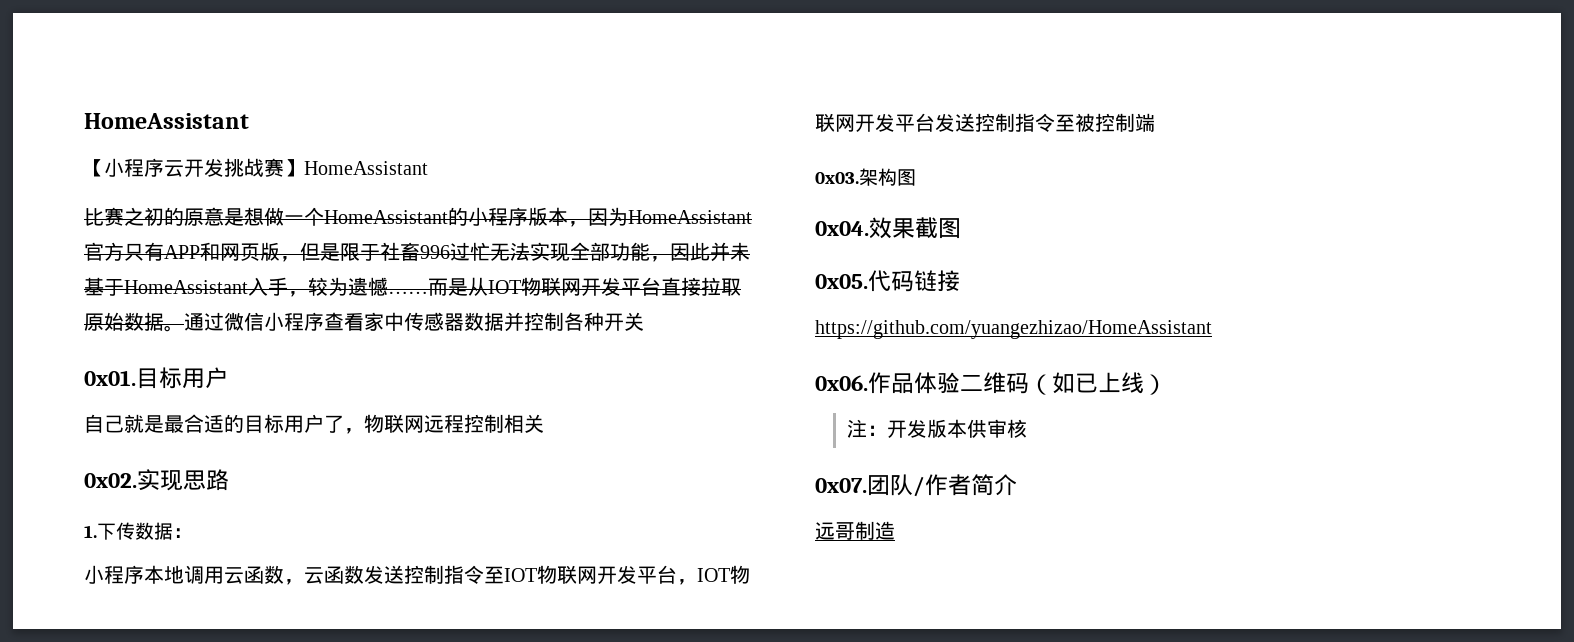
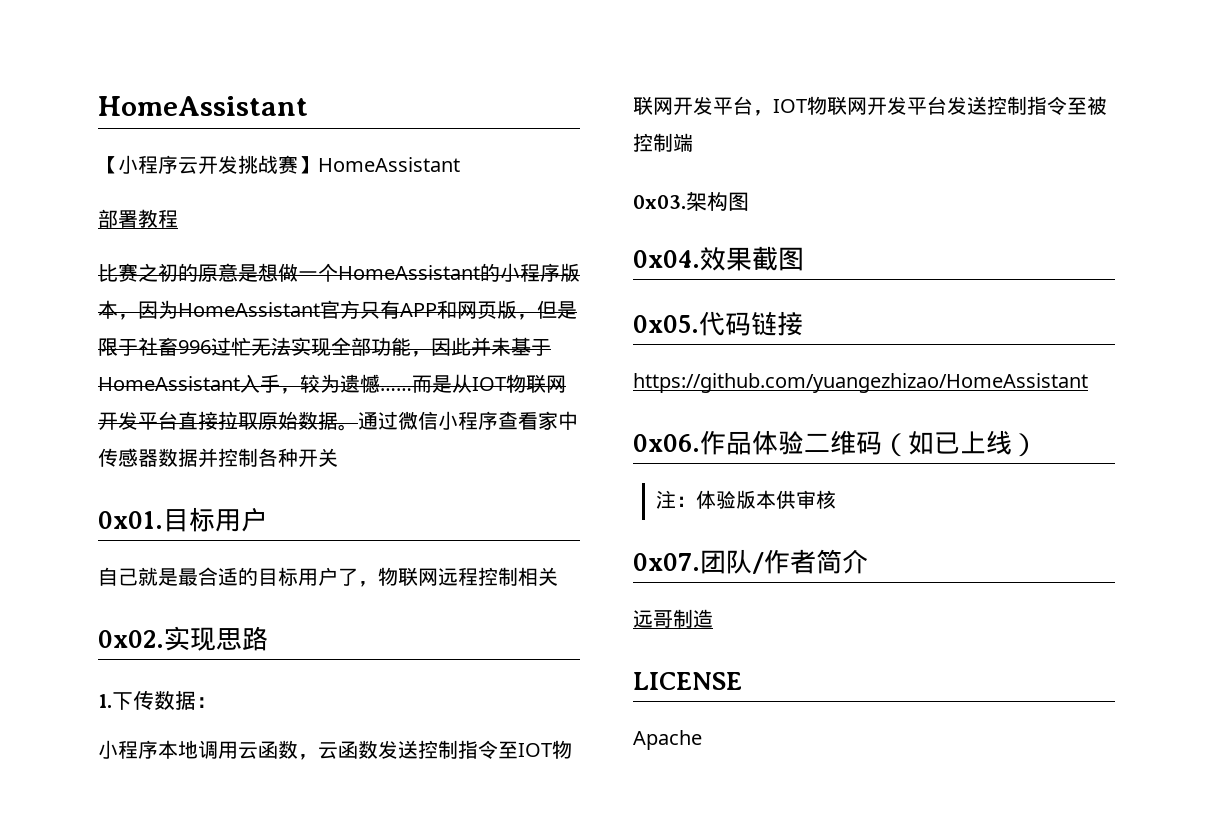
+ 部署教程
- 注：开发版本供审核
+ 注：体验版本供审核
+ LICENSE
+ Apache

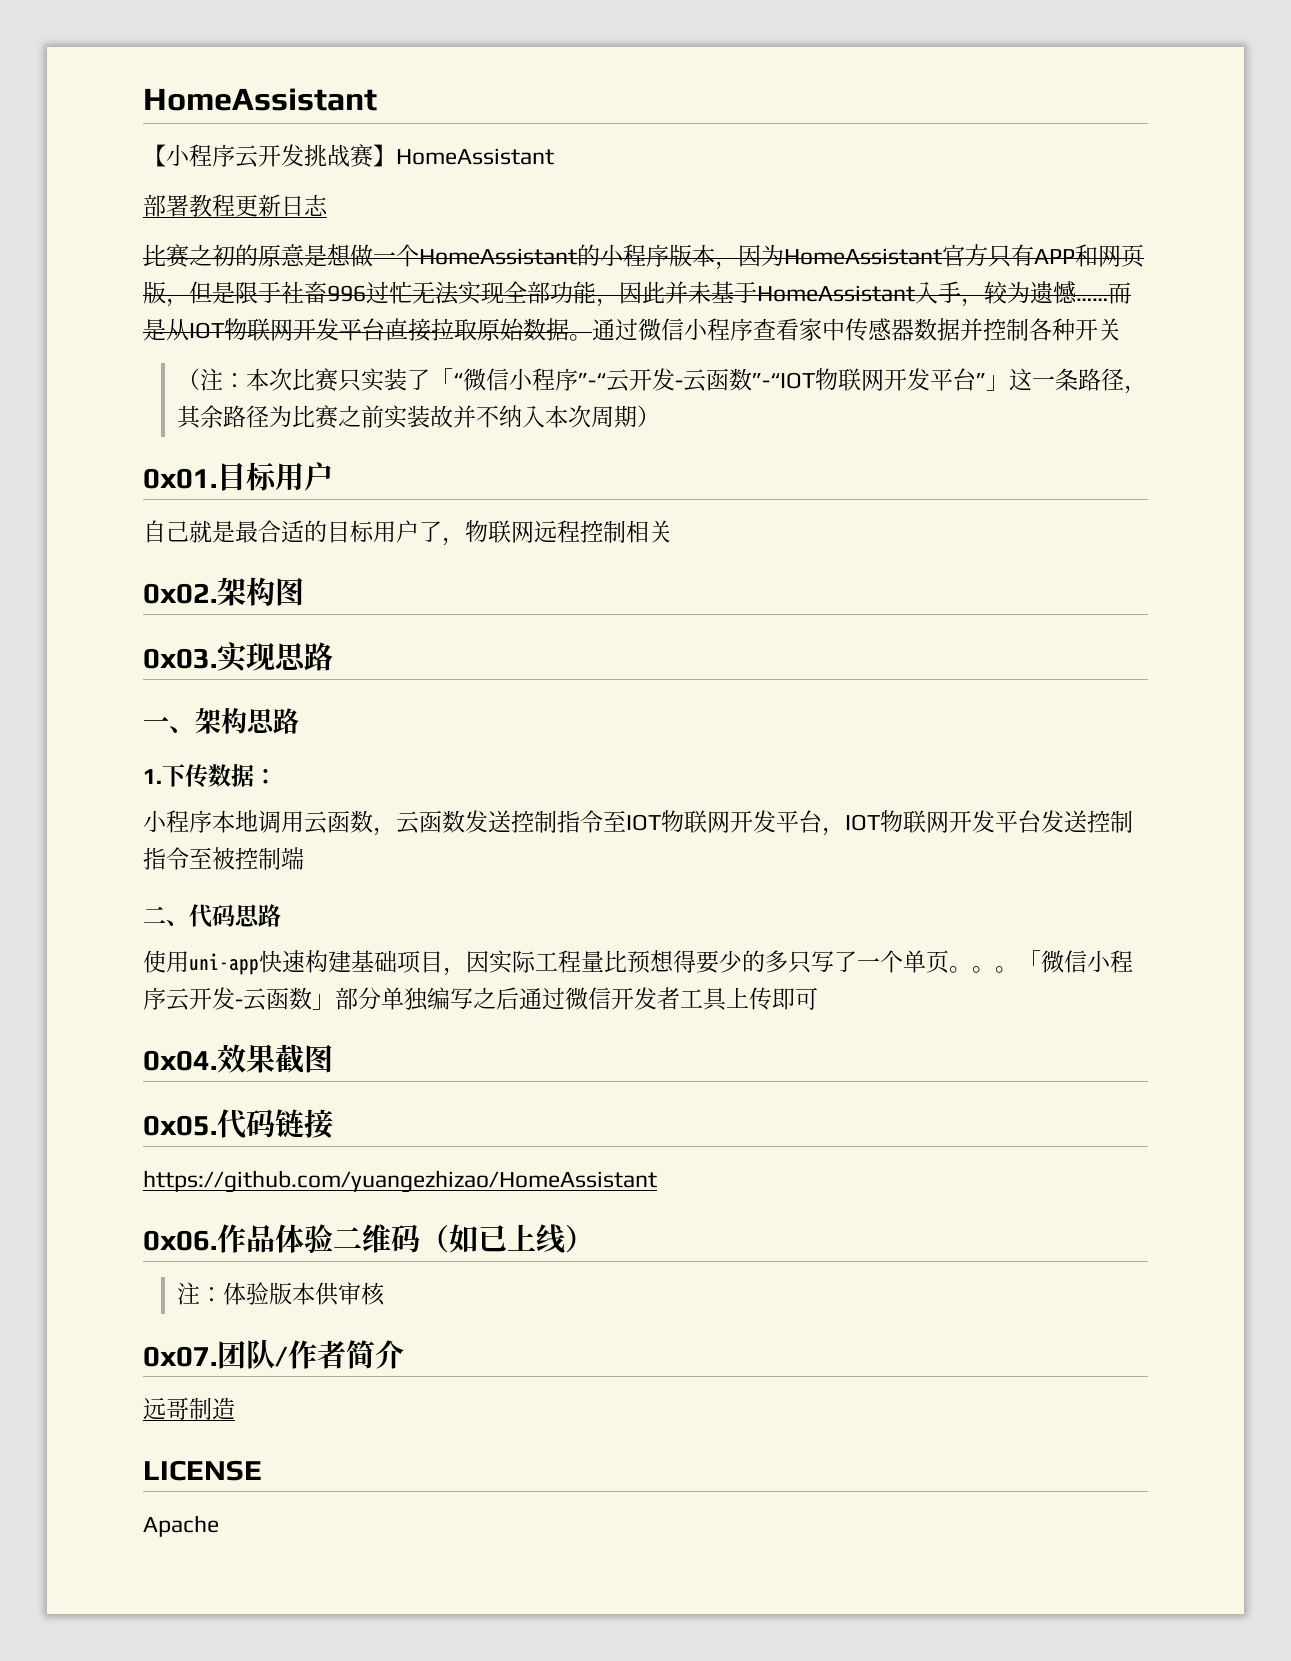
- 部署教程
+ 部署教程更新日志
+ （注：本次比赛只实装了「“微信小程序”-“云开发-云函数”-“IOT物联网开发平台”」这一条路径，其余路径为比赛之前实装故并不纳入本次周期）
+ 架构图
+ 0x03.
+ 一、架构思路
- 0x03.架构图
+ 二、代码思路
+ 使用uni-app快速构建基础项目，因实际工程量比预想得要少的多只写了一个单页。。。「微信小程序云开发-云函数」部分单独编写之后通过微信开发者工具上传即可

